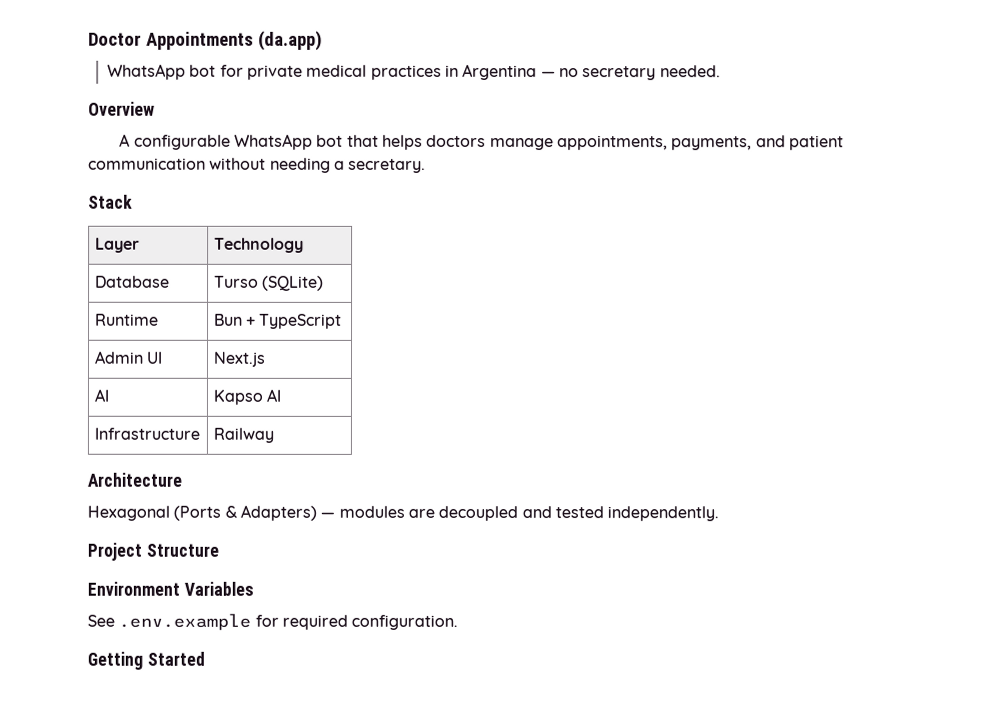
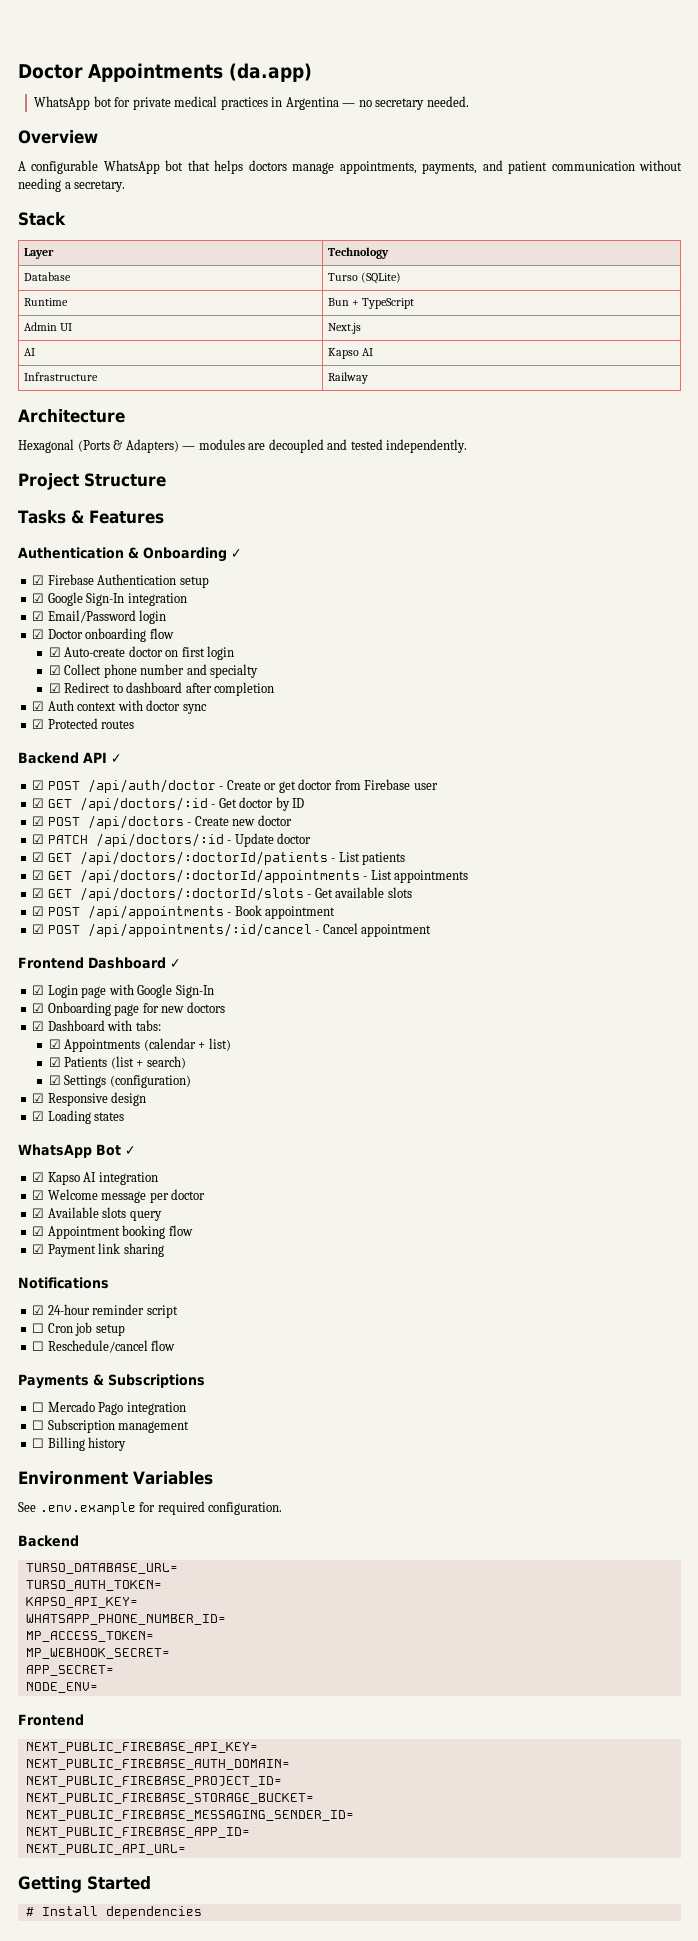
+ Tasks & Features
+ Authentication & Onboarding ✓
+ ☑ Firebase Authentication setup
+ ☑ Google Sign-In integration
+ ☑ Email/Password login
+ ☑ Doctor onboarding flow
+ ☑ Auto-create doctor on first login
+ ☑ Collect phone number and specialty
+ ☑ Redirect to dashboard after completion
+ ☑ Auth context with doctor sync
+ ☑ Protected routes
+ Backend API ✓
+ ☑ POST /api/auth/doctor - Create or get doctor from Firebase user
+ ☑ GET /api/doctors/:id - Get doctor by ID
+ ☑ POST /api/doctors - Create new doctor
+ ☑ PATCH /api/doctors/:id - Update doctor
+ ☑ GET /api/doctors/:doctorId/patients - List patients
+ ☑ GET /api/doctors/:doctorId/appointments - List appointments
+ ☑ GET /api/doctors/:doctorId/slots - Get available slots
+ ☑ POST /api/appointments - Book appointment
+ ☑ POST /api/appointments/:id/cancel - Cancel appointment
+ Frontend Dashboard ✓
+ ☑ Login page with Google Sign-In
+ ☑ Onboarding page for new doctors
+ ☑ Dashboard with tabs:
+ ☑ Appointments (calendar + list)
+ ☑ Patients (list + search)
+ ☑ Settings (configuration)
+ ☑ Responsive design
+ ☑ Loading states
+ WhatsApp Bot ✓
+ ☑ Kapso AI integration
+ ☑ Welcome message per doctor
+ ☑ Available slots query
+ ☑ Appointment booking flow
+ ☑ Payment link sharing
+ Notifications
+ ☑ 24-hour reminder script
+ ☐ Cron job setup
+ ☐ Reschedule/cancel flow
+ Payments & Subscriptions
+ ☐ Mercado Pago integration
+ ☐ Subscription management
+ ☐ Billing history
  See .env.example for required configuration.
+ Backend
+ TURSO_DATABASE_URL=
+ TURSO_AUTH_TOKEN=
+ KAPSO_API_KEY=
+ WHATSAPP_PHONE_NUMBER_ID=
+ MP_ACCESS_TOKEN=
+ MP_WEBHOOK_SECRET=
+ APP_SECRET=
+ NODE_ENV=
+ Frontend
+ NEXT_PUBLIC_FIREBASE_API_KEY=
+ NEXT_PUBLIC_FIREBASE_AUTH_DOMAIN=
+ NEXT_PUBLIC_FIREBASE_PROJECT_ID=
+ NEXT_PUBLIC_FIREBASE_STORAGE_BUCKET=
+ NEXT_PUBLIC_FIREBASE_MESSAGING_SENDER_ID=
+ NEXT_PUBLIC_FIREBASE_APP_ID=
+ NEXT_PUBLIC_API_URL=
+ # Install dependencies

